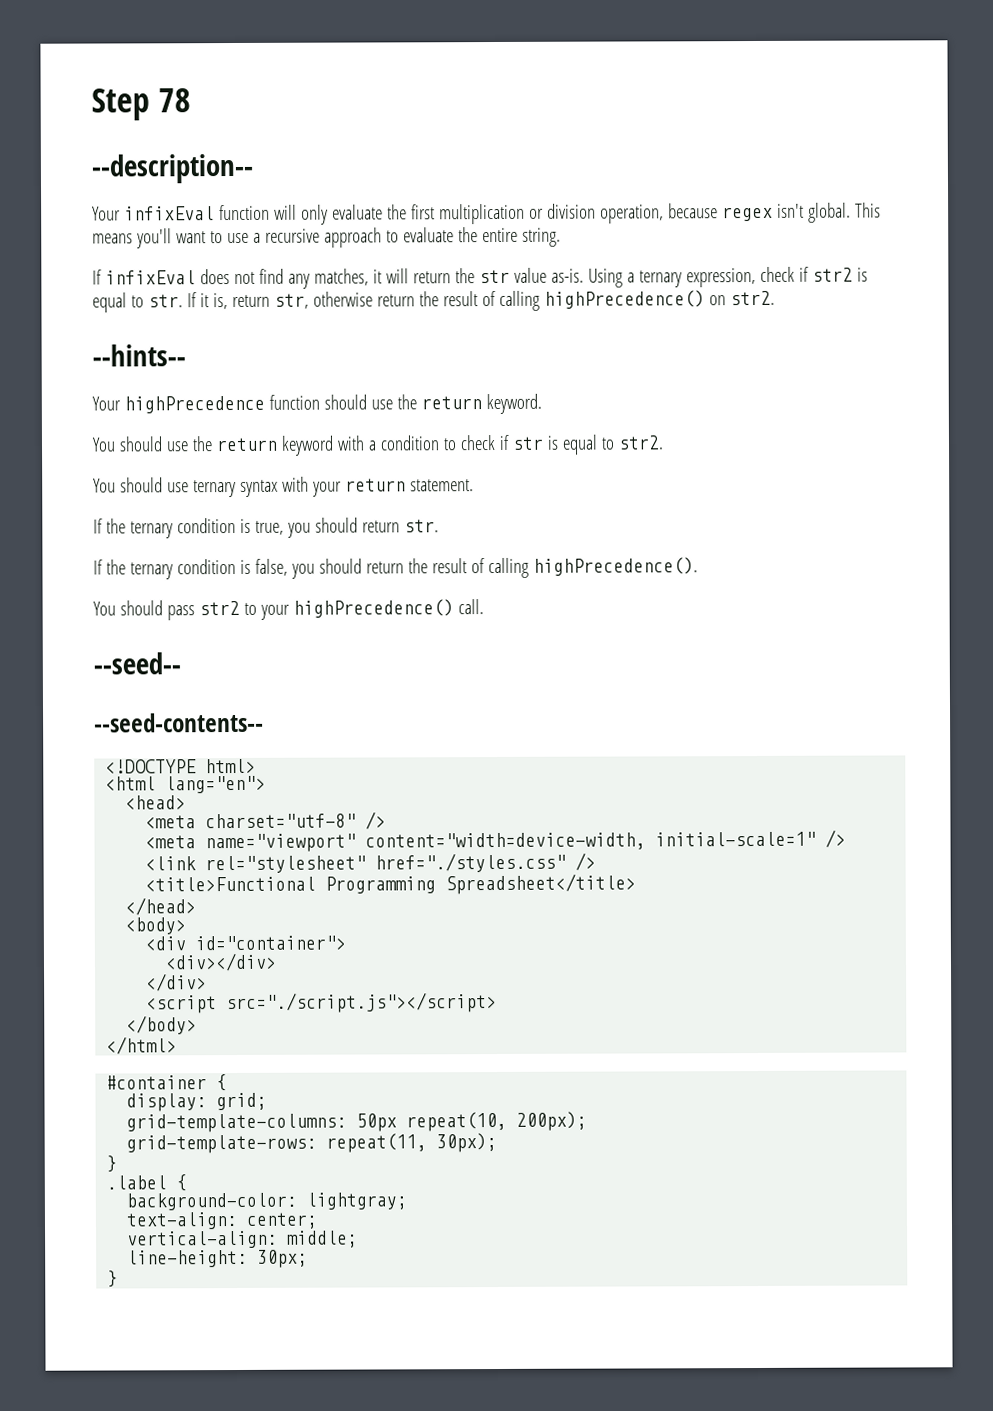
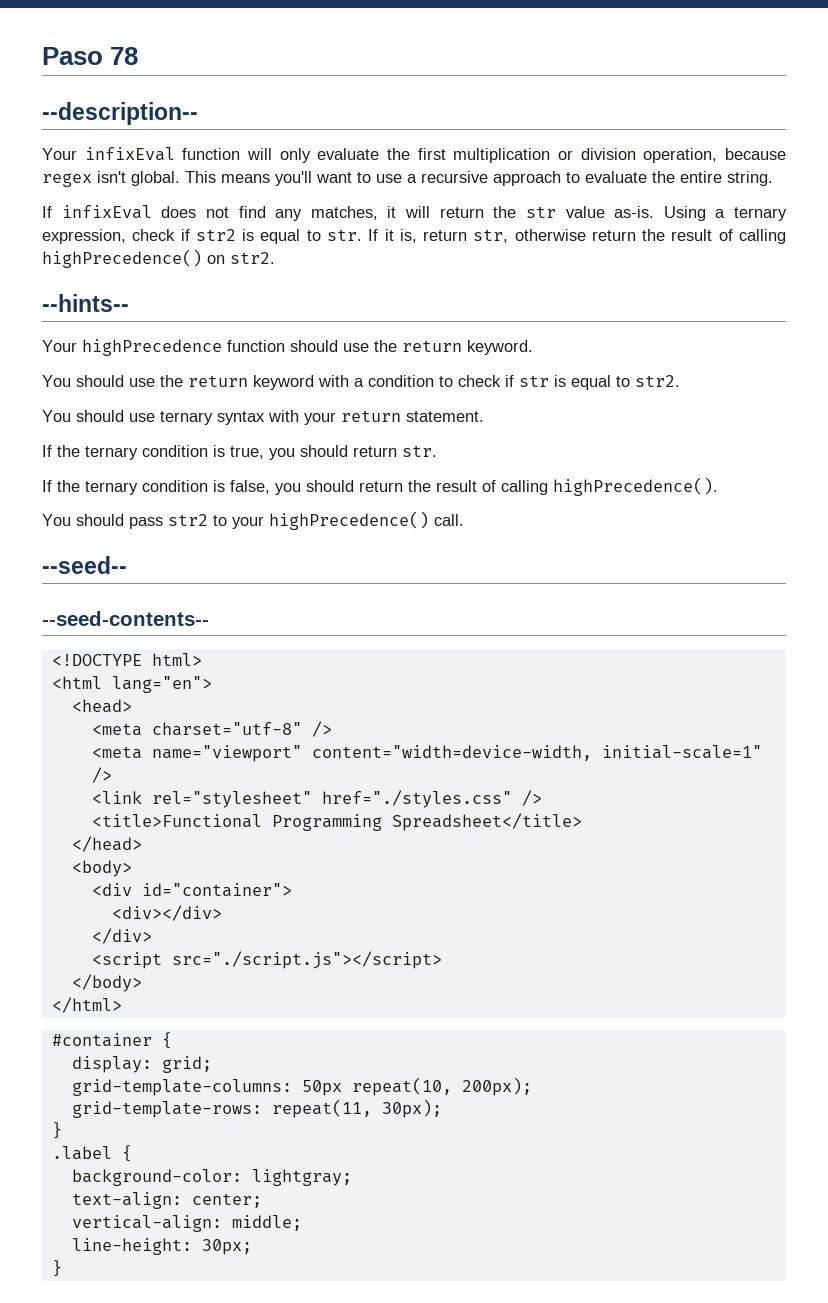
- Step 78
+ Paso 78

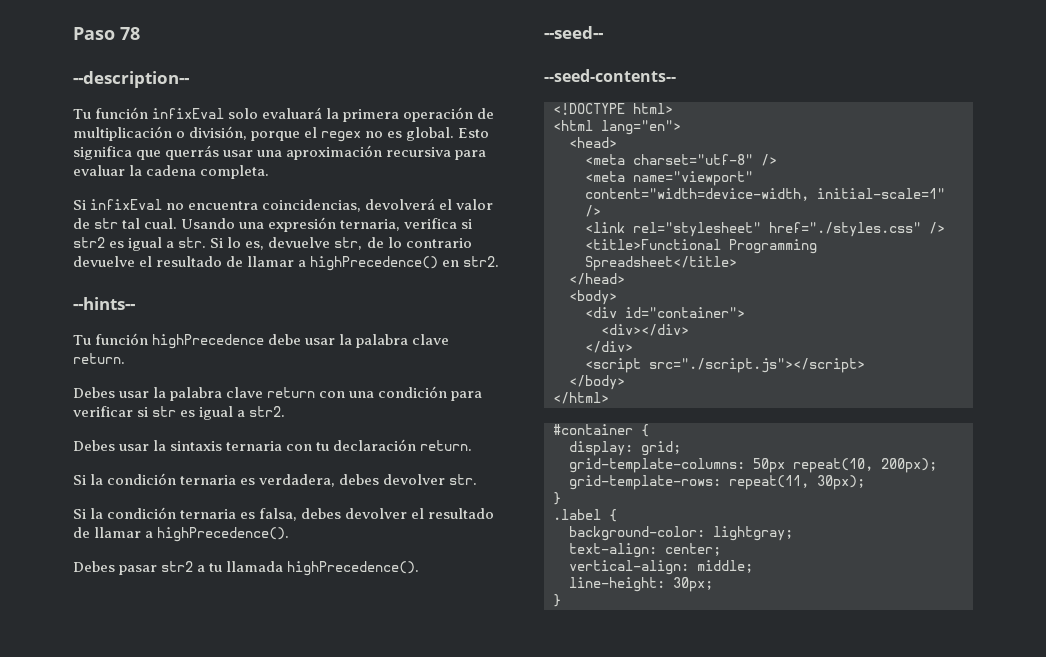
- Your infixEval function will only evaluate the first multiplication or division operation, because regex isn't global. This means you'll want to use a recursive approach to evaluate the entire string.
- If infixEval does not find any matches, it will return the str value as-is. Using a ternary expression, check if str2 is equal to str. If it is, return str, otherwise return the result of calling highPrecedence() on str2.
+ Tu función infixEval solo evaluará la primera operación de multiplicación o división, porque el regex no es global. Esto significa que querrás usar una aproximación recursiva para evaluar la cadena completa.
+ Si infixEval no encuentra coincidencias, devolverá el valor de str tal cual. Usando una expresión ternaria, verifica si str2 es igual a str. Si lo es, devuelve str, de lo contrario devuelve el resultado de llamar a highPrecedence() en str2.
  --hints--
- Your highPrecedence function should use the return keyword.
- You should use the return keyword with a condition to check if str is equal to str2.
- You should use ternary syntax with your return statement.
- If the ternary condition is true, you should return str.
- If the ternary condition is false, you should return the result of calling highPrecedence().
- You should pass str2 to your highPrecedence() call.
+ Tu función highPrecedence debe usar la palabra clave return.
+ Debes usar la palabra clave return con una condición para verificar si str es igual a str2.
+ Debes usar la sintaxis ternaria con tu declaración return.
+ Si la condición ternaria es verdadera, debes devolver str.
+ Si la condición ternaria es falsa, debes devolver el resultado de llamar a highPrecedence().
+ Debes pasar str2 a tu llamada highPrecedence().

